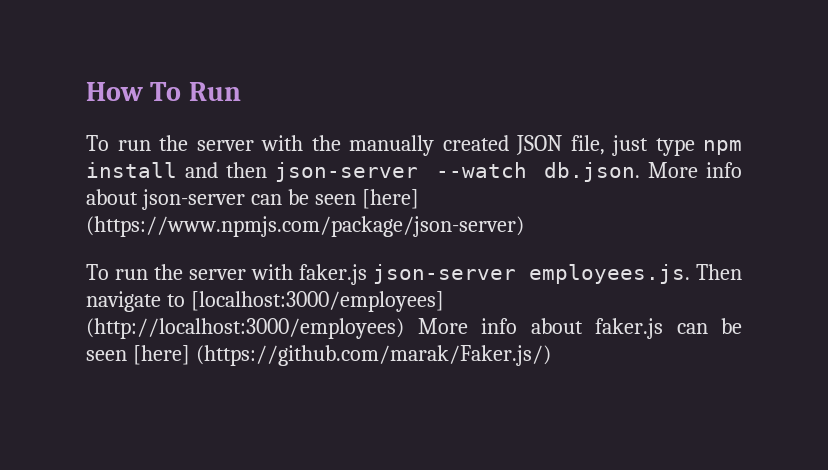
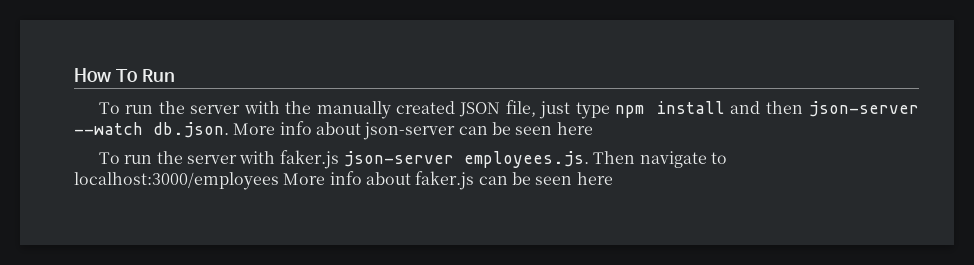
- To run the server with the manually created JSON file, just type npm install and then json-server --watch db.json. More info about json-server can be seen [here] (https://www.npmjs.com/package/json-server)
+ To run the server with the manually created JSON file, just type npm install and then json-server --watch db.json. More info about json-server can be seen here
- To run the server with faker.js json-server employees.js. Then navigate to [localhost:3000/employees] (http://localhost:3000/employees) More info about faker.js can be seen [here] (https://github.com/marak/Faker.js/)
+ To run the server with faker.js json-server employees.js. Then navigate to localhost:3000/employees More info about faker.js can be seen here

